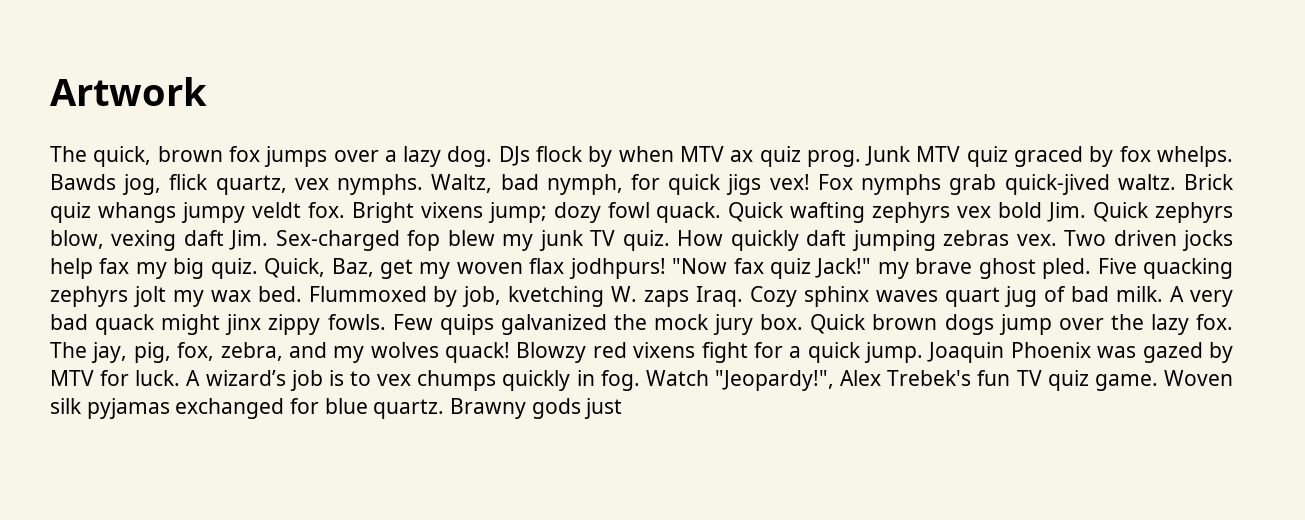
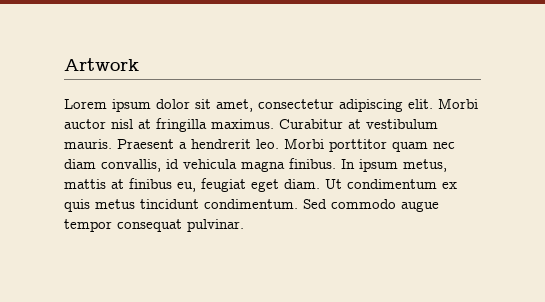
- The quick, brown fox jumps over a lazy dog. DJs flock by when MTV ax quiz prog. Junk MTV quiz graced by fox whelps. Bawds jog, flick quartz, vex nymphs. Waltz, bad nymph, for quick jigs vex! Fox nymphs grab quick-jived waltz. Brick quiz whangs jumpy veldt fox. Bright vixens jump; dozy fowl quack. Quick wafting zephyrs vex bold Jim. Quick zephyrs blow, vexing daft Jim. Sex-charged fop blew my junk TV quiz. How quickly daft jumping zebras vex. Two driven jocks help fax my big quiz. Quick, Baz, get my woven flax jodhpurs! "Now fax quiz Jack!" my brave ghost pled. Five quacking zephyrs jolt my wax bed. Flummoxed by job, kvetching W. zaps Iraq. Cozy sphinx waves quart jug of bad milk. A very bad quack might jinx zippy fowls. Few quips galvanized the mock jury box. Quick brown dogs jump over the lazy fox. The jay, pig, fox, zebra, and my wolves quack! Blowzy red vixens fight for a quick jump. Joaquin Phoenix was gazed by MTV for luck. A wizard’s job is to vex chumps quickly in fog. Watch "Jeopardy!", Alex Trebek's fun TV quiz game. Woven silk pyjamas exchanged for blue quartz. Brawny gods just
+ Lorem ipsum dolor sit amet, consectetur adipiscing elit. Morbi auctor nisl at fringilla maximus. Curabitur at vestibulum mauris. Praesent a hendrerit leo. Morbi porttitor quam nec diam convallis, id vehicula magna finibus. In ipsum metus, mattis at finibus eu, feugiat eget diam. Ut condimentum ex quis metus tincidunt condimentum. Sed commodo augue tempor consequat pulvinar.

